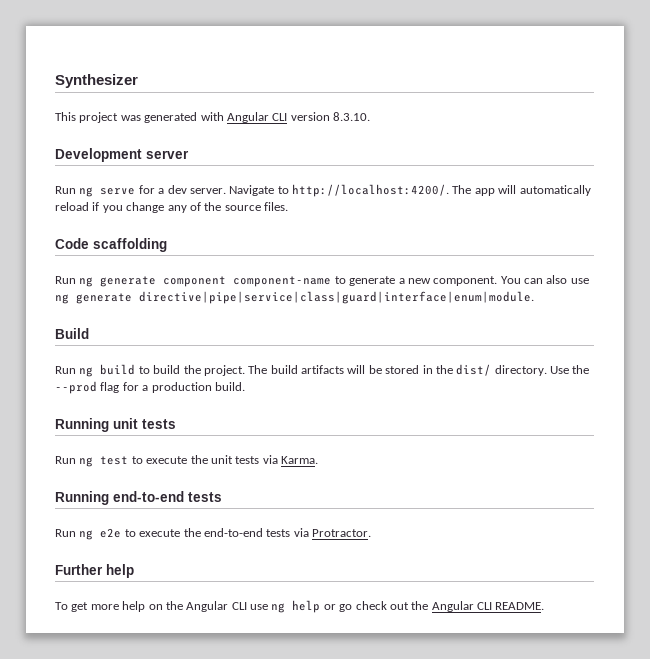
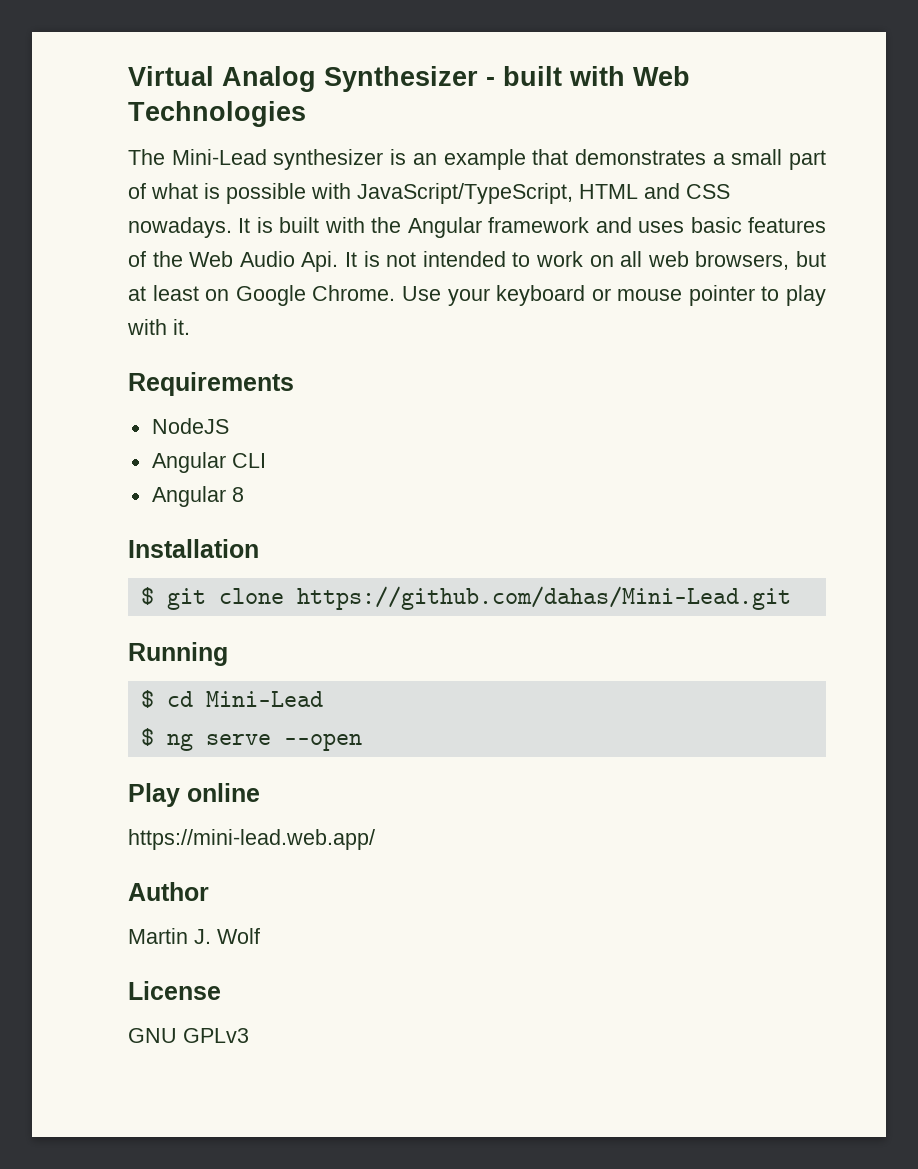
- Synthesizer
- This project was generated with Angular CLI version 8.3.10.
- Development server
- Run ng serve for a dev server. Navigate to http://localhost:4200/. The app will automatically reload if you change any of the source files.
- Code scaffolding
- Run ng generate component component-name to generate a new component. You can also use ng generate directive|pipe|service|class|guard|interface|enum|module.
- Build
- Run ng build to build the project. The build artifacts will be stored in the dist/ directory. Use the --prod flag for a production build.
- Running unit tests
- Run ng test to execute the unit tests via Karma.
- Running end-to-end tests
- Run ng e2e to execute the end-to-end tests via Protractor.
- Further help
- To get more help on the Angular CLI use ng help or go check out the Angular CLI README.
+ Virtual Analog Synthesizer - built with Web Technologies
+ The Mini-Lead synthesizer is an example that demonstrates a small part of what is possible with JavaScript/TypeScript, HTML and CSS nowadays. It is built with the Angular framework and uses basic features of the Web Audio Api. It is not intended to work on all web browsers, but at least on Google Chrome. Use your keyboard or mouse pointer to play with it.
+ Requirements
+ NodeJS
+ Angular CLI
+ Angular 8
+ Installation
+ $ git clone https://github.com/dahas/Mini-Lead.git
+ Running
+ $ cd Mini-Lead
+ $ ng serve --open
+ Play online
+ https://mini-lead.web.app/
+ Author
+ Martin J. Wolf
+ License
+ GNU GPLv3

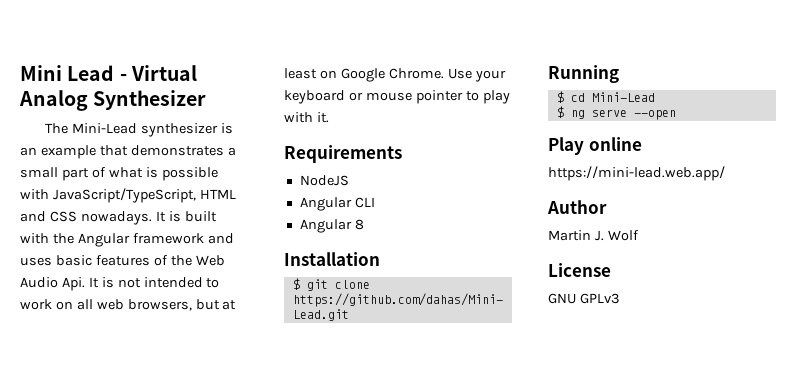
- Virtual Analog Synthesizer - built with Web Technologies
+ Mini Lead - Virtual Analog Synthesizer

